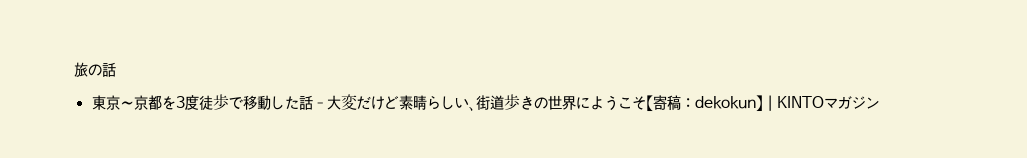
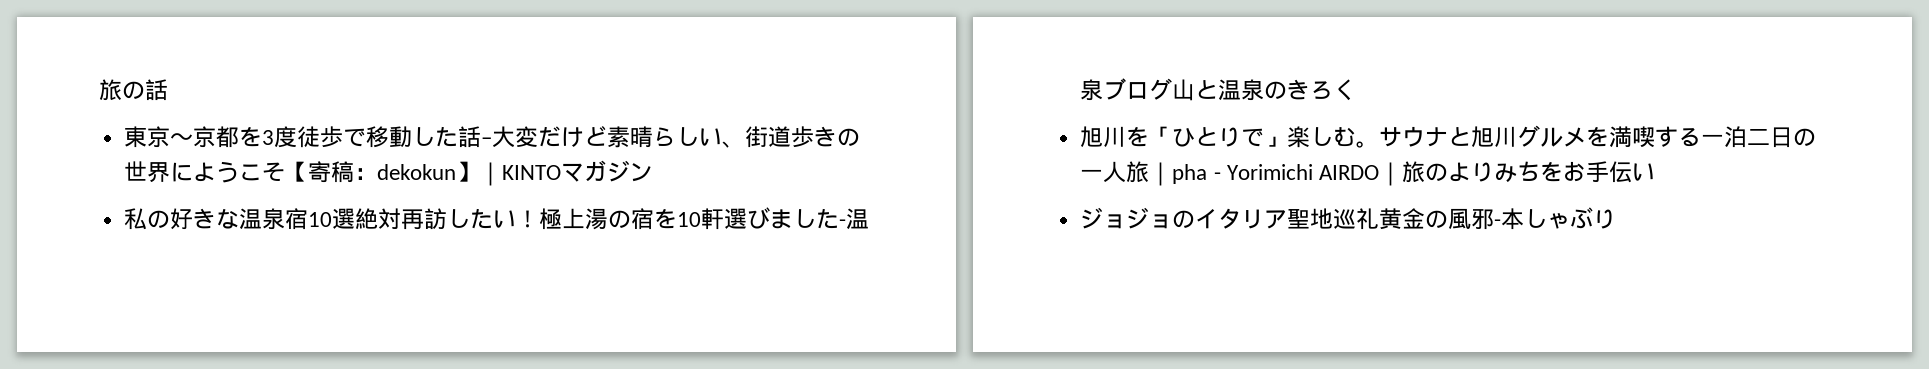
+ 私の好きな温泉宿10選絶対再訪したい！極上湯の宿を10軒選びました-温泉ブログ山と温泉のきろく
+ 旭川を「ひとりで」楽しむ。サウナと旭川グルメを満喫する一泊二日の一人旅｜pha - Yorimichi AIRDO｜旅のよりみちをお手伝い
+ ジョジョのイタリア聖地巡礼黄金の風邪-本しゃぶり

